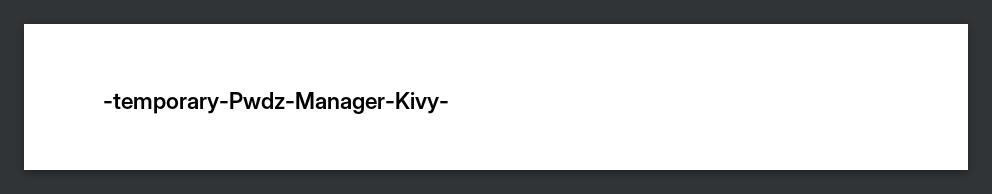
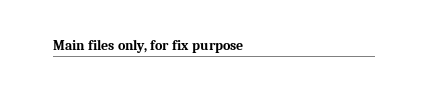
- -temporary-Pwdz-Manager-Kivy-
+ Main files only, for fix purpose

